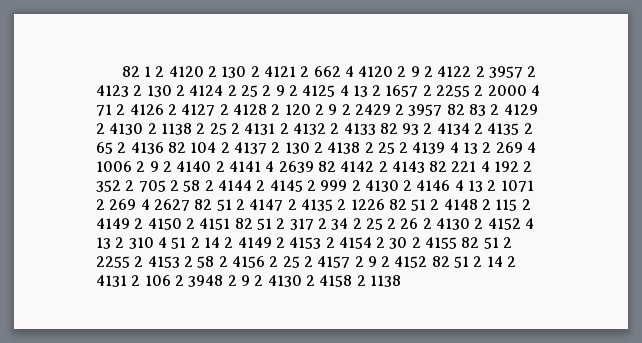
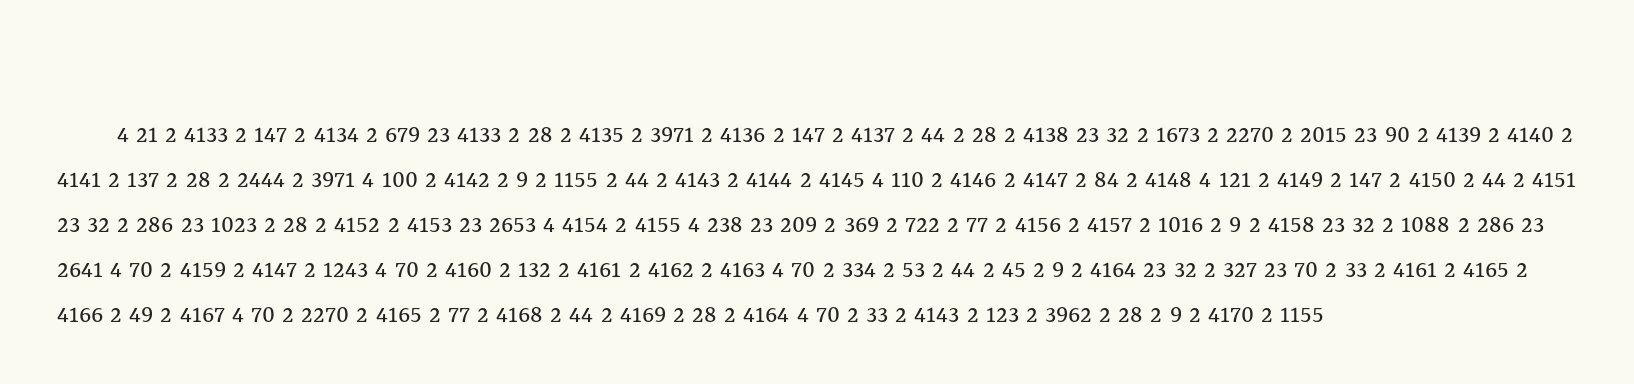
- 82 1 2 4120 2 130 2 4121 2 662 4 4120 2 9 2 4122 2 3957 2 4123 2 130 2 4124 2 25 2 9 2 4125 4 13 2 1657 2 2255 2 2000 4 71 2 4126 2 4127 2 4128 2 120 2 9 2 2429 2 3957 82 83 2 4129 2 4130 2 1138 2 25 2 4131 2 4132 2 4133 82 93 2 4134 2 4135 2 65 2 4136 82 104 2 4137 2 130 2 4138 2 25 2 4139 4 13 2 269 4 1006 2 9 2 4140 2 4141 4 2639 82 4142 2 4143 82 221 4 192 2 352 2 705 2 58 2 4144 2 4145 2 999 2 4130 2 4146 4 13 2 1071 2 269 4 2627 82 51 2 4147 2 4135 2 1226 82 51 2 4148 2 115 2 4149 2 4150 2 4151 82 51 2 317 2 34 2 25 2 26 2 4130 2 4152 4 13 2 310 4 51 2 14 2 4149 2 4153 2 4154 2 30 2 4155 82 51 2 2255 2 4153 2 58 2 4156 2 25 2 4157 2 9 2 4152 82 51 2 14 2 4131 2 106 2 3948 2 9 2 4130 2 4158 2 1138
+ 4 21 2 4133 2 147 2 4134 2 679 23 4133 2 28 2 4135 2 3971 2 4136 2 147 2 4137 2 44 2 28 2 4138 23 32 2 1673 2 2270 2 2015 23 90 2 4139 2 4140 2 4141 2 137 2 28 2 2444 2 3971 4 100 2 4142 2 9 2 1155 2 44 2 4143 2 4144 2 4145 4 110 2 4146 2 4147 2 84 2 4148 4 121 2 4149 2 147 2 4150 2 44 2 4151 23 32 2 286 23 1023 2 28 2 4152 2 4153 23 2653 4 4154 2 4155 4 238 23 209 2 369 2 722 2 77 2 4156 2 4157 2 1016 2 9 2 4158 23 32 2 1088 2 286 23 2641 4 70 2 4159 2 4147 2 1243 4 70 2 4160 2 132 2 4161 2 4162 2 4163 4 70 2 334 2 53 2 44 2 45 2 9 2 4164 23 32 2 327 23 70 2 33 2 4161 2 4165 2 4166 2 49 2 4167 4 70 2 2270 2 4165 2 77 2 4168 2 44 2 4169 2 28 2 4164 4 70 2 33 2 4143 2 123 2 3962 2 28 2 9 2 4170 2 1155

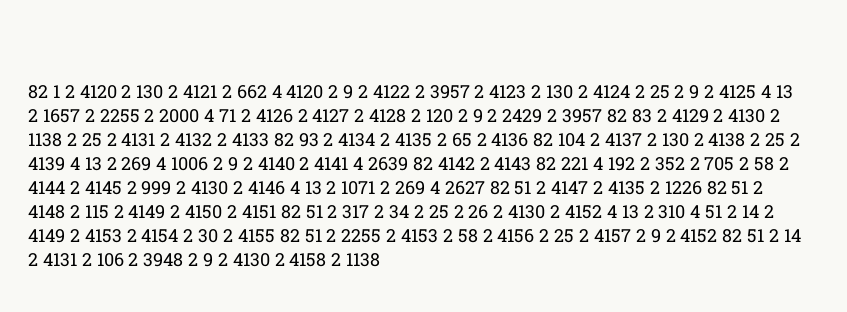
- 4 21 2 4133 2 147 2 4134 2 679 23 4133 2 28 2 4135 2 3971 2 4136 2 147 2 4137 2 44 2 28 2 4138 23 32 2 1673 2 2270 2 2015 23 90 2 4139 2 4140 2 4141 2 137 2 28 2 2444 2 3971 4 100 2 4142 2 9 2 1155 2 44 2 4143 2 4144 2 4145 4 110 2 4146 2 4147 2 84 2 4148 4 121 2 4149 2 147 2 4150 2 44 2 4151 23 32 2 286 23 1023 2 28 2 4152 2 4153 23 2653 4 4154 2 4155 4 238 23 209 2 369 2 722 2 77 2 4156 2 4157 2 1016 2 9 2 4158 23 32 2 1088 2 286 23 2641 4 70 2 4159 2 4147 2 1243 4 70 2 4160 2 132 2 4161 2 4162 2 4163 4 70 2 334 2 53 2 44 2 45 2 9 2 4164 23 32 2 327 23 70 2 33 2 4161 2 4165 2 4166 2 49 2 4167 4 70 2 2270 2 4165 2 77 2 4168 2 44 2 4169 2 28 2 4164 4 70 2 33 2 4143 2 123 2 3962 2 28 2 9 2 4170 2 1155
+ 82 1 2 4120 2 130 2 4121 2 662 4 4120 2 9 2 4122 2 3957 2 4123 2 130 2 4124 2 25 2 9 2 4125 4 13 2 1657 2 2255 2 2000 4 71 2 4126 2 4127 2 4128 2 120 2 9 2 2429 2 3957 82 83 2 4129 2 4130 2 1138 2 25 2 4131 2 4132 2 4133 82 93 2 4134 2 4135 2 65 2 4136 82 104 2 4137 2 130 2 4138 2 25 2 4139 4 13 2 269 4 1006 2 9 2 4140 2 4141 4 2639 82 4142 2 4143 82 221 4 192 2 352 2 705 2 58 2 4144 2 4145 2 999 2 4130 2 4146 4 13 2 1071 2 269 4 2627 82 51 2 4147 2 4135 2 1226 82 51 2 4148 2 115 2 4149 2 4150 2 4151 82 51 2 317 2 34 2 25 2 26 2 4130 2 4152 4 13 2 310 4 51 2 14 2 4149 2 4153 2 4154 2 30 2 4155 82 51 2 2255 2 4153 2 58 2 4156 2 25 2 4157 2 9 2 4152 82 51 2 14 2 4131 2 106 2 3948 2 9 2 4130 2 4158 2 1138

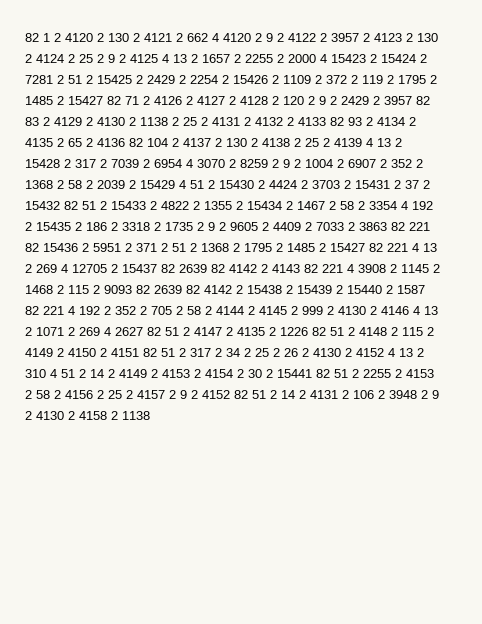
- 82 1 2 4120 2 130 2 4121 2 662 4 4120 2 9 2 4122 2 3957 2 4123 2 130 2 4124 2 25 2 9 2 4125 4 13 2 1657 2 2255 2 2000 4 71 2 4126 2 4127 2 4128 2 120 2 9 2 2429 2 3957 82 83 2 4129 2 4130 2 1138 2 25 2 4131 2 4132 2 4133 82 93 2 4134 2 4135 2 65 2 4136 82 104 2 4137 2 130 2 4138 2 25 2 4139 4 13 2 269 4 1006 2 9 2 4140 2 4141 4 2639 82 4142 2 4143 82 221 4 192 2 352 2 705 2 58 2 4144 2 4145 2 999 2 4130 2 4146 4 13 2 1071 2 269 4 2627 82 51 2 4147 2 4135 2 1226 82 51 2 4148 2 115 2 4149 2 4150 2 4151 82 51 2 317 2 34 2 25 2 26 2 4130 2 4152 4 13 2 310 4 51 2 14 2 4149 2 4153 2 4154 2 30 2 4155 82 51 2 2255 2 4153 2 58 2 4156 2 25 2 4157 2 9 2 4152 82 51 2 14 2 4131 2 106 2 3948 2 9 2 4130 2 4158 2 1138
+ 82 1 2 4120 2 130 2 4121 2 662 4 4120 2 9 2 4122 2 3957 2 4123 2 130 2 4124 2 25 2 9 2 4125 4 13 2 1657 2 2255 2 2000 4 15423 2 15424 2 7281 2 51 2 15425 2 2429 2 2254 2 15426 2 1109 2 372 2 119 2 1795 2 1485 2 15427 82 71 2 4126 2 4127 2 4128 2 120 2 9 2 2429 2 3957 82 83 2 4129 2 4130 2 1138 2 25 2 4131 2 4132 2 4133 82 93 2 4134 2 4135 2 65 2 4136 82 104 2 4137 2 130 2 4138 2 25 2 4139 4 13 2 15428 2 317 2 7039 2 6954 4 3070 2 8259 2 9 2 1004 2 6907 2 352 2 1368 2 58 2 2039 2 15429 4 51 2 15430 2 4424 2 3703 2 15431 2 37 2 15432 82 51 2 15433 2 4822 2 1355 2 15434 2 1467 2 58 2 3354 4 192 2 15435 2 186 2 3318 2 1735 2 9 2 9605 2 4409 2 7033 2 3863 82 221 82 15436 2 5951 2 371 2 51 2 1368 2 1795 2 1485 2 15427 82 221 4 13 2 269 4 12705 2 15437 82 2639 82 4142 2 4143 82 221 4 3908 2 1145 2 1468 2 115 2 9093 82 2639 82 4142 2 15438 2 15439 2 15440 2 1587 82 221 4 192 2 352 2 705 2 58 2 4144 2 4145 2 999 2 4130 2 4146 4 13 2 1071 2 269 4 2627 82 51 2 4147 2 4135 2 1226 82 51 2 4148 2 115 2 4149 2 4150 2 4151 82 51 2 317 2 34 2 25 2 26 2 4130 2 4152 4 13 2 310 4 51 2 14 2 4149 2 4153 2 4154 2 30 2 15441 82 51 2 2255 2 4153 2 58 2 4156 2 25 2 4157 2 9 2 4152 82 51 2 14 2 4131 2 106 2 3948 2 9 2 4130 2 4158 2 1138

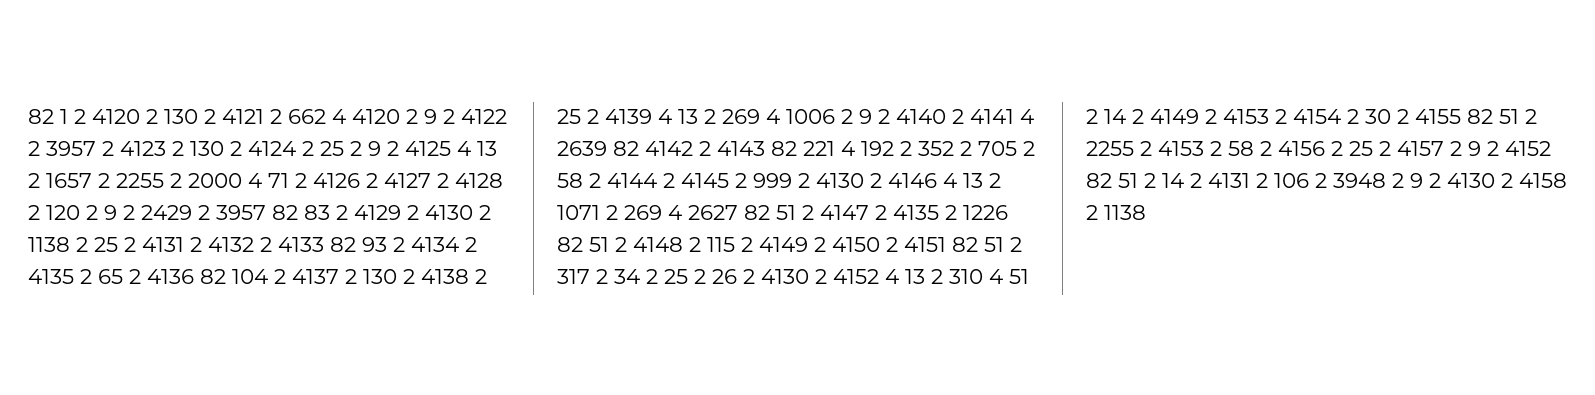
- 82 1 2 4120 2 130 2 4121 2 662 4 4120 2 9 2 4122 2 3957 2 4123 2 130 2 4124 2 25 2 9 2 4125 4 13 2 1657 2 2255 2 2000 4 15423 2 15424 2 7281 2 51 2 15425 2 2429 2 2254 2 15426 2 1109 2 372 2 119 2 1795 2 1485 2 15427 82 71 2 4126 2 4127 2 4128 2 120 2 9 2 2429 2 3957 82 83 2 4129 2 4130 2 1138 2 25 2 4131 2 4132 2 4133 82 93 2 4134 2 4135 2 65 2 4136 82 104 2 4137 2 130 2 4138 2 25 2 4139 4 13 2 15428 2 317 2 7039 2 6954 4 3070 2 8259 2 9 2 1004 2 6907 2 352 2 1368 2 58 2 2039 2 15429 4 51 2 15430 2 4424 2 3703 2 15431 2 37 2 15432 82 51 2 15433 2 4822 2 1355 2 15434 2 1467 2 58 2 3354 4 192 2 15435 2 186 2 3318 2 1735 2 9 2 9605 2 4409 2 7033 2 3863 82 221 82 15436 2 5951 2 371 2 51 2 1368 2 1795 2 1485 2 15427 82 221 4 13 2 269 4 12705 2 15437 82 2639 82 4142 2 4143 82 221 4 3908 2 1145 2 1468 2 115 2 9093 82 2639 82 4142 2 15438 2 15439 2 15440 2 1587 82 221 4 192 2 352 2 705 2 58 2 4144 2 4145 2 999 2 4130 2 4146 4 13 2 1071 2 269 4 2627 82 51 2 4147 2 4135 2 1226 82 51 2 4148 2 115 2 4149 2 4150 2 4151 82 51 2 317 2 34 2 25 2 26 2 4130 2 4152 4 13 2 310 4 51 2 14 2 4149 2 4153 2 4154 2 30 2 15441 82 51 2 2255 2 4153 2 58 2 4156 2 25 2 4157 2 9 2 4152 82 51 2 14 2 4131 2 106 2 3948 2 9 2 4130 2 4158 2 1138
+ 82 1 2 4120 2 130 2 4121 2 662 4 4120 2 9 2 4122 2 3957 2 4123 2 130 2 4124 2 25 2 9 2 4125 4 13 2 1657 2 2255 2 2000 4 71 2 4126 2 4127 2 4128 2 120 2 9 2 2429 2 3957 82 83 2 4129 2 4130 2 1138 2 25 2 4131 2 4132 2 4133 82 93 2 4134 2 4135 2 65 2 4136 82 104 2 4137 2 130 2 4138 2 25 2 4139 4 13 2 269 4 1006 2 9 2 4140 2 4141 4 2639 82 4142 2 4143 82 221 4 192 2 352 2 705 2 58 2 4144 2 4145 2 999 2 4130 2 4146 4 13 2 1071 2 269 4 2627 82 51 2 4147 2 4135 2 1226 82 51 2 4148 2 115 2 4149 2 4150 2 4151 82 51 2 317 2 34 2 25 2 26 2 4130 2 4152 4 13 2 310 4 51 2 14 2 4149 2 4153 2 4154 2 30 2 4155 82 51 2 2255 2 4153 2 58 2 4156 2 25 2 4157 2 9 2 4152 82 51 2 14 2 4131 2 106 2 3948 2 9 2 4130 2 4158 2 1138

